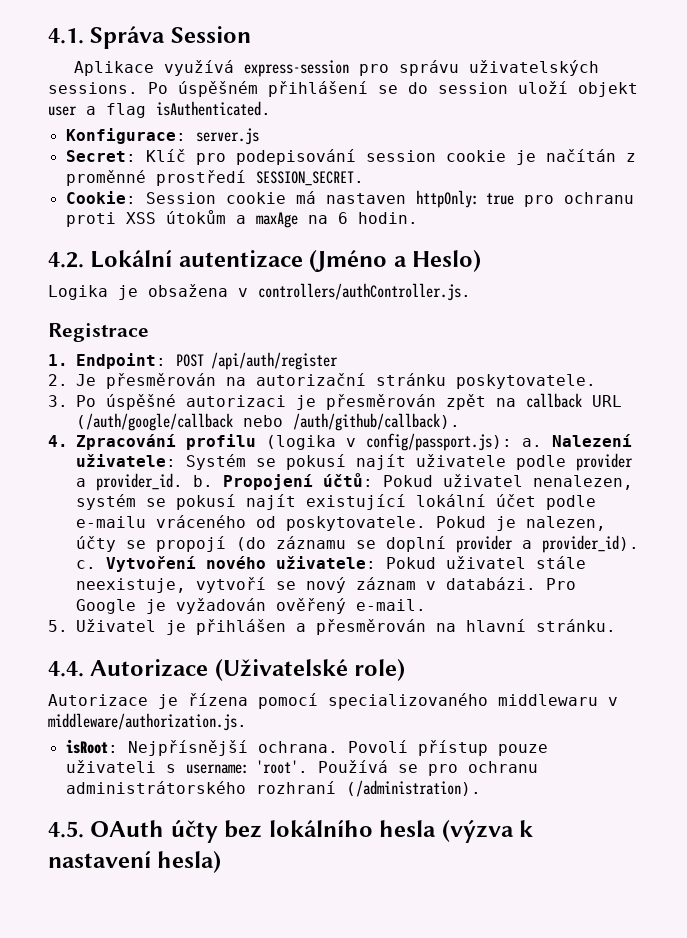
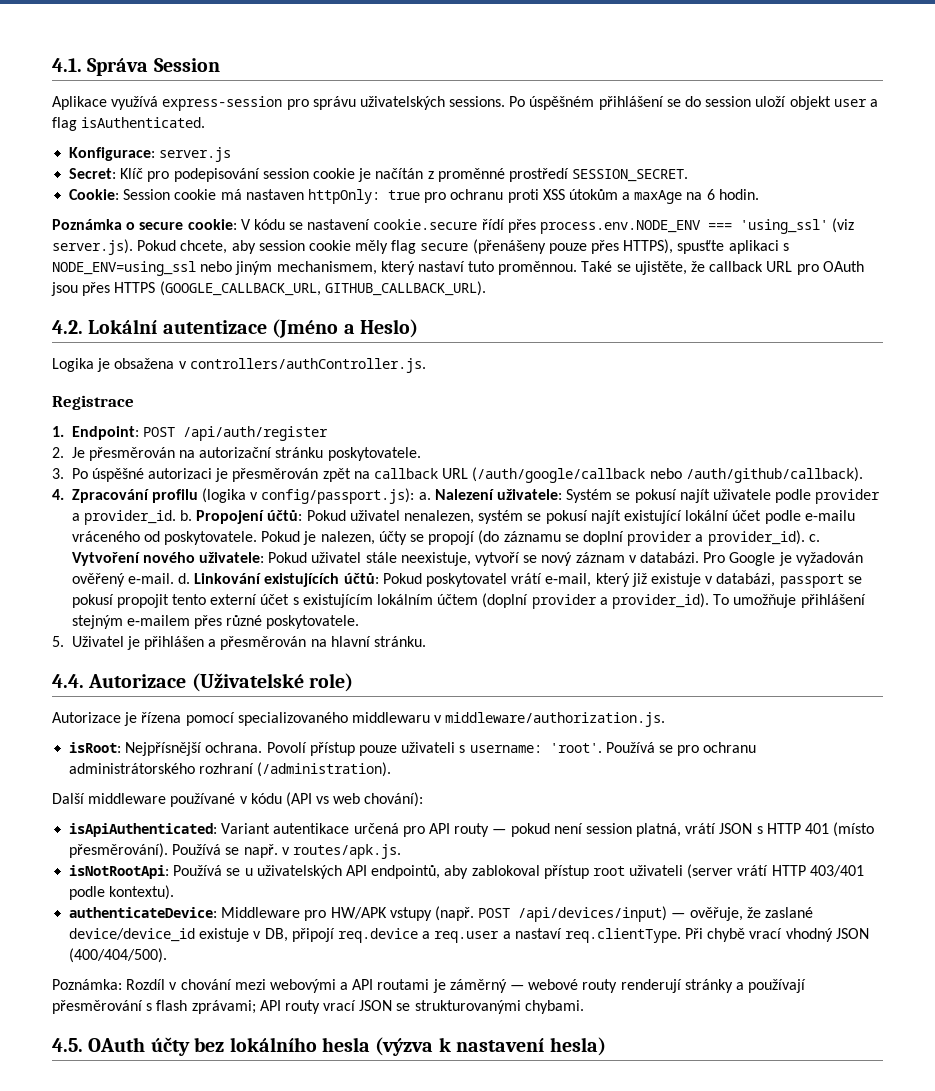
+ Poznámka o secure cookie: V kódu se nastavení cookie.secure řídí přes process.env.NODE_ENV === 'using_ssl' (viz server.js). Pokud chcete, aby session cookie měly flag secure (přenášeny pouze přes HTTPS), spusťte aplikaci s NODE_ENV=using_ssl nebo jiným mechanismem, který nastaví tuto proměnnou. Také se ujistěte, že callback URL pro OAuth jsou přes HTTPS (GOOGLE_CALLBACK_URL, GITHUB_CALLBACK_URL).
- Pro Google je vyžadován ověřený e‑mail.
+ Pro Google je vyžadován ověřený e‑mail. d. Linkování existujících účtů: Pokud poskytovatel vrátí e‑mail, který již existuje v databázi, passport se pokusí propojit tento externí účet s existujícím lokálním účtem (doplní provider a provider_id). To umožňuje přihlášení stejným e‑mailem přes různé poskytovatele.
+ Další middleware používané v kódu (API vs web chování):
+ isApiAuthenticated: Variant autentikace určená pro API routy — pokud není session platná, vrátí JSON s HTTP 401 (místo přesměrování). Používá se např. v routes/apk.js.
+ isNotRootApi: Používá se u uživatelských API endpointů, aby zablokoval přístup root uživateli (server vrátí HTTP 403/401 podle kontextu).
+ authenticateDevice: Middleware pro HW/APK vstupy (např. POST /api/devices/input) — ověřuje, že zaslané device/device_id existuje v DB, připojí req.device a req.user a nastaví req.clientType. Při chybě vrací vhodný JSON (400/404/500).
+ Poznámka: Rozdíl v chování mezi webovými a API routami je záměrný — webové routy renderují stránky a používají přesměrování s flash zprávami; API routy vrací JSON se strukturovanými chybami.

